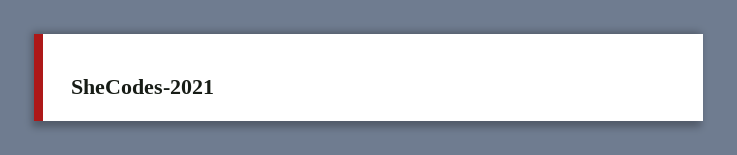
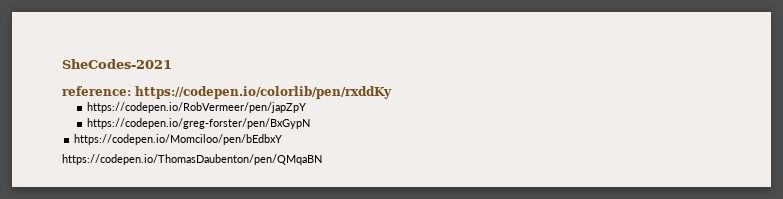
+ reference: https://codepen.io/colorlib/pen/rxddKy
+ https://codepen.io/RobVermeer/pen/japZpY
+ https://codepen.io/greg-forster/pen/BxGypN
+ https://codepen.io/Momciloo/pen/bEdbxY
+ https://codepen.io/ThomasDaubenton/pen/QMqaBN

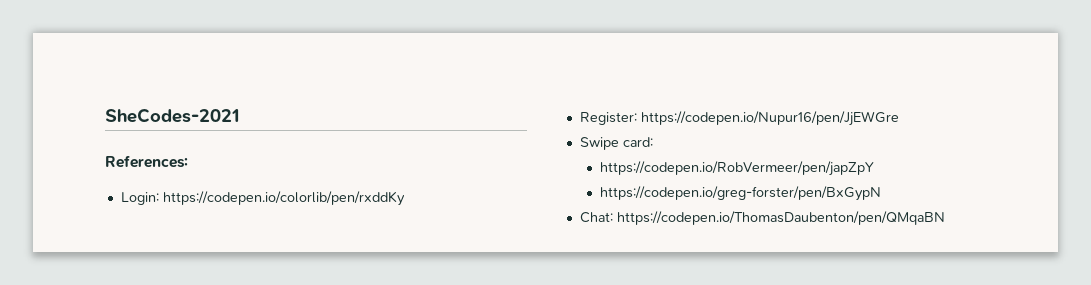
- reference: https://codepen.io/colorlib/pen/rxddKy
+ References:
+ Login: https://codepen.io/colorlib/pen/rxddKy
+ Register: https://codepen.io/Nupur16/pen/JjEWGre
+ Swipe card:
- https://codepen.io/Momciloo/pen/bEdbxY
- https://codepen.io/ThomasDaubenton/pen/QMqaBN
+ Chat: https://codepen.io/ThomasDaubenton/pen/QMqaBN

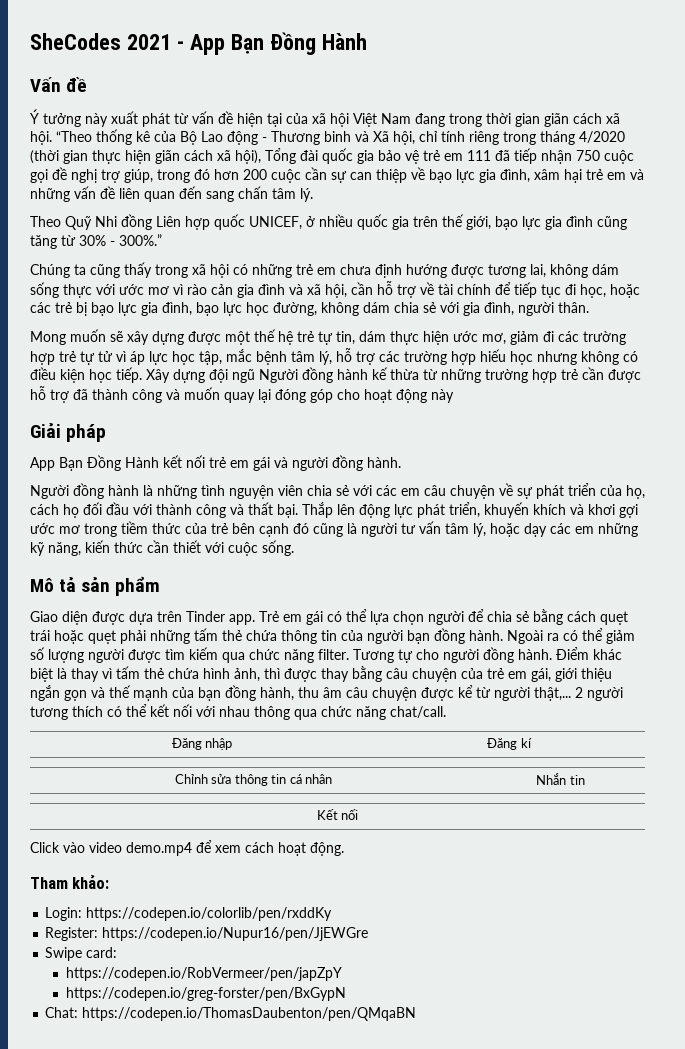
- SheCodes-2021
- References:
+ SheCodes 2021 - App Bạn Đồng Hành
+ Vấn đề
+ Ý tưởng này xuất phát từ vấn đề hiện tại của xã hội Việt Nam đang trong thời gian giãn cách xã hội. “Theo thống kê của Bộ Lao động - Thương binh và Xã hội, chỉ tính riêng trong tháng 4/2020 (thời gian thực hiện giãn cách xã hội), Tổng đài quốc gia bảo vệ trẻ em 111 đã tiếp nhận 750 cuộc gọi đề nghị trợ giúp, trong đó hơn 200 cuộc cần sự can thiệp về bạo lực gia đình, xâm hại trẻ em và những vấn đề liên quan đến sang chấn tâm lý.
+ Theo Quỹ Nhi đồng Liên hợp quốc UNICEF, ở nhiều quốc gia trên thế giới, bạo lực gia đình cũng tăng từ 30% - 300%.”
+ Chúng ta cũng thấy trong xã hội có những trẻ em chưa định hướng được tương lai, không dám sống thực với ước mơ vì rào cản gia đình và xã hội, cần hỗ trợ về tài chính để tiếp tục đi học, hoặc các trẻ bị bạo lực gia đình, bạo lực học đường, không dám chia sẻ với gia đình, người thân.
+ Mong muốn sẽ xây dựng được một thế hệ trẻ tự tin, dám thực hiện ước mơ, giảm đi các trường hợp trẻ tự tử vì áp lực học tập, mắc bệnh tâm lý, hỗ trợ các trường hợp hiếu học nhưng không có điều kiện học tiếp. Xây dựng đội ngũ Người đồng hành kế thừa từ những trường hợp trẻ cần được hỗ trợ đã thành công và muốn quay lại đóng góp cho hoạt động này
+ Giải pháp
+ App Bạn Đồng Hành kết nối trẻ em gái và người đồng hành.
+ Người đồng hành là những tình nguyện viên chia sẻ với các em câu chuyện về sự phát triển của họ, cách họ đối đầu với thành công và thất bại. Thắp lên động lực phát triển, khuyến khích và khơi gợi ước mơ trong tiềm thức của trẻ bên cạnh đó cũng là người tư vấn tâm lý, hoặc dạy các em những kỹ năng, kiến thức cần thiết với cuộc sống.
+ Mô tả sản phẩm
+ Giao diện được dựa trên Tinder app. Trẻ em gái có thể lựa chọn người để chia sẻ bằng cách quẹt trái hoặc quẹt phải những tấm thẻ chứa thông tin của người bạn đồng hành. Ngoài ra có thể giảm số lượng người được tìm kiếm qua chức năng filter. Tương tự cho người đồng hành. Điểm khác biệt là thay vì tấm thẻ chứa hình ảnh, thì được thay bằng câu chuyện của trẻ em gái, giới thiệu ngắn gọn và thế mạnh của bạn đồng hành, thu âm câu chuyện được kể từ người thật,... 2 người tương thích có thể kết nối với nhau thông qua chức năng chat/call.
+ Đăng nhập | Đăng kí
+ Chỉnh sửa thông tin cá nhân | Nhắn tin
+ Kết nối
+ Click vào video demo.mp4 để xem cách hoạt động.
+ Tham khảo:

